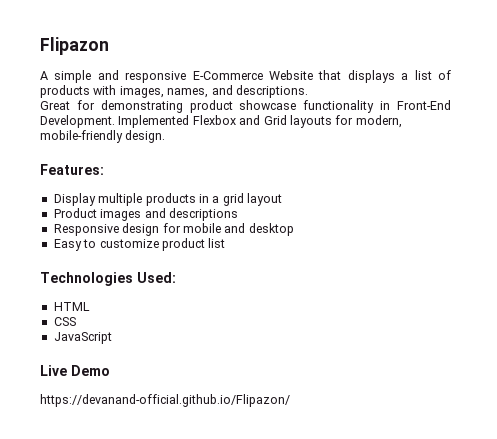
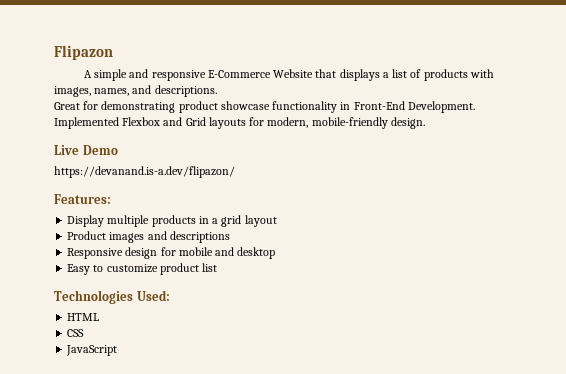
+ Live Demo
+ https://devanand.is-a.dev/flipazon/
- Live Demo
- https://devanand-official.github.io/Flipazon/

